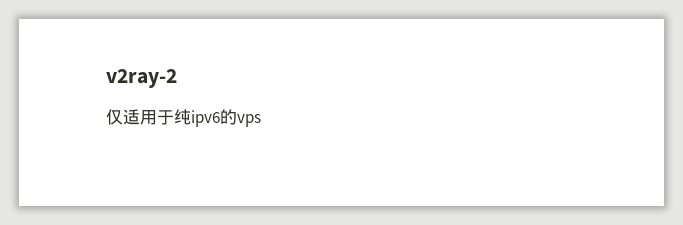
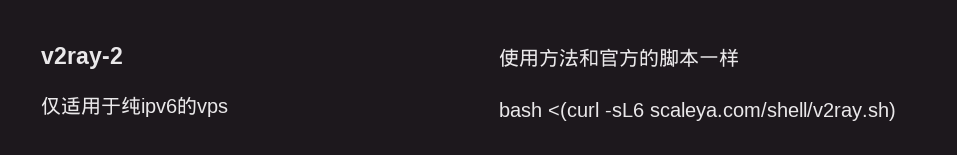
+ 使用方法和官方的脚本一样
+ bash <(curl -sL6 scaleya.com/shell/v2ray.sh)

